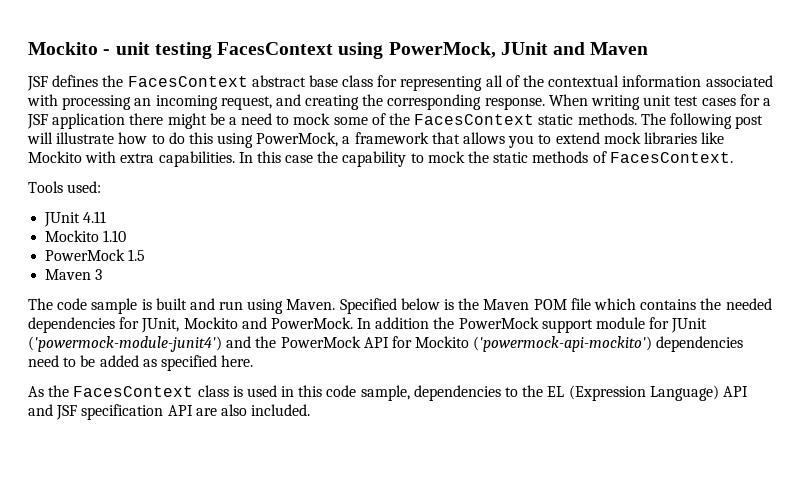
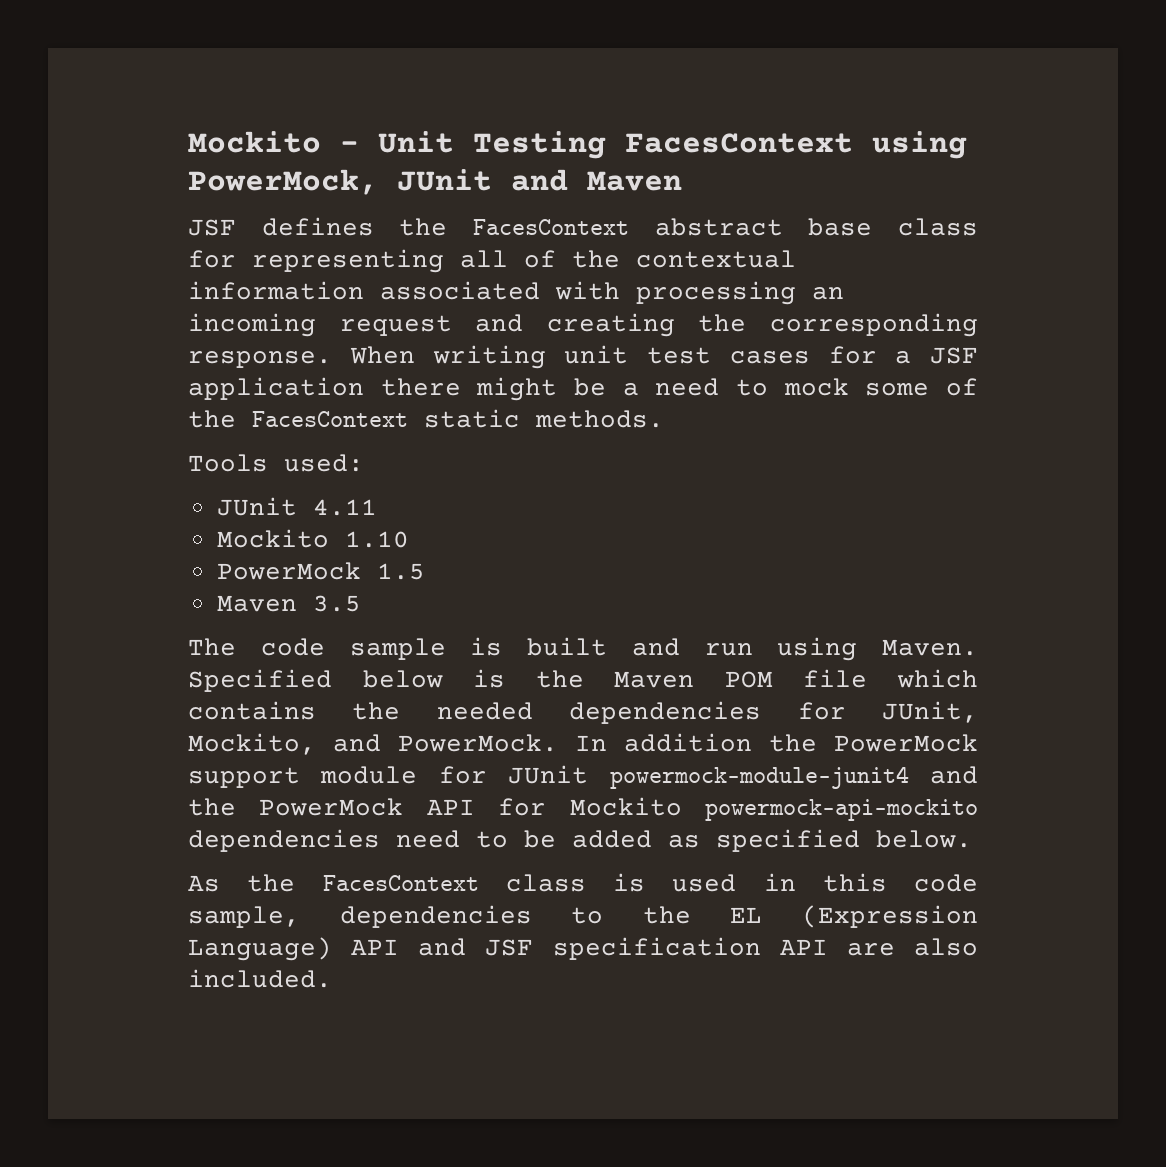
- Mockito - unit testing FacesContext using PowerMock, JUnit and Maven
+ Mockito - Unit Testing FacesContext using PowerMock, JUnit and Maven
- JSF defines the FacesContext abstract base class for representing all of the contextual information associated with processing an incoming request, and creating the corresponding response.
+ JSF defines the FacesContext abstract base class for representing all of the contextual information associated with processing an incoming request and creating the corresponding response.
- The following post will illustrate how to do this using PowerMock, a framework that allows you to extend mock libraries like Mockito with extra capabilities. In this case the capability to mock the static methods of FacesContext.
- Maven 3
+ Maven 3.5
- Specified below is the Maven POM file which contains the needed dependencies for JUnit, Mockito and PowerMock.
+ Specified below is the Maven POM file which contains the needed dependencies for JUnit, Mockito, and PowerMock.
- In addition the PowerMock support module for JUnit ('powermock-module-junit4') and the PowerMock API for Mockito ('powermock-api-mockito') dependencies need to be added as specified here.
+ In addition the PowerMock support module for JUnit powermock-module-junit4 and the PowerMock API for Mockito powermock-api-mockito dependencies need to be added as specified below.

